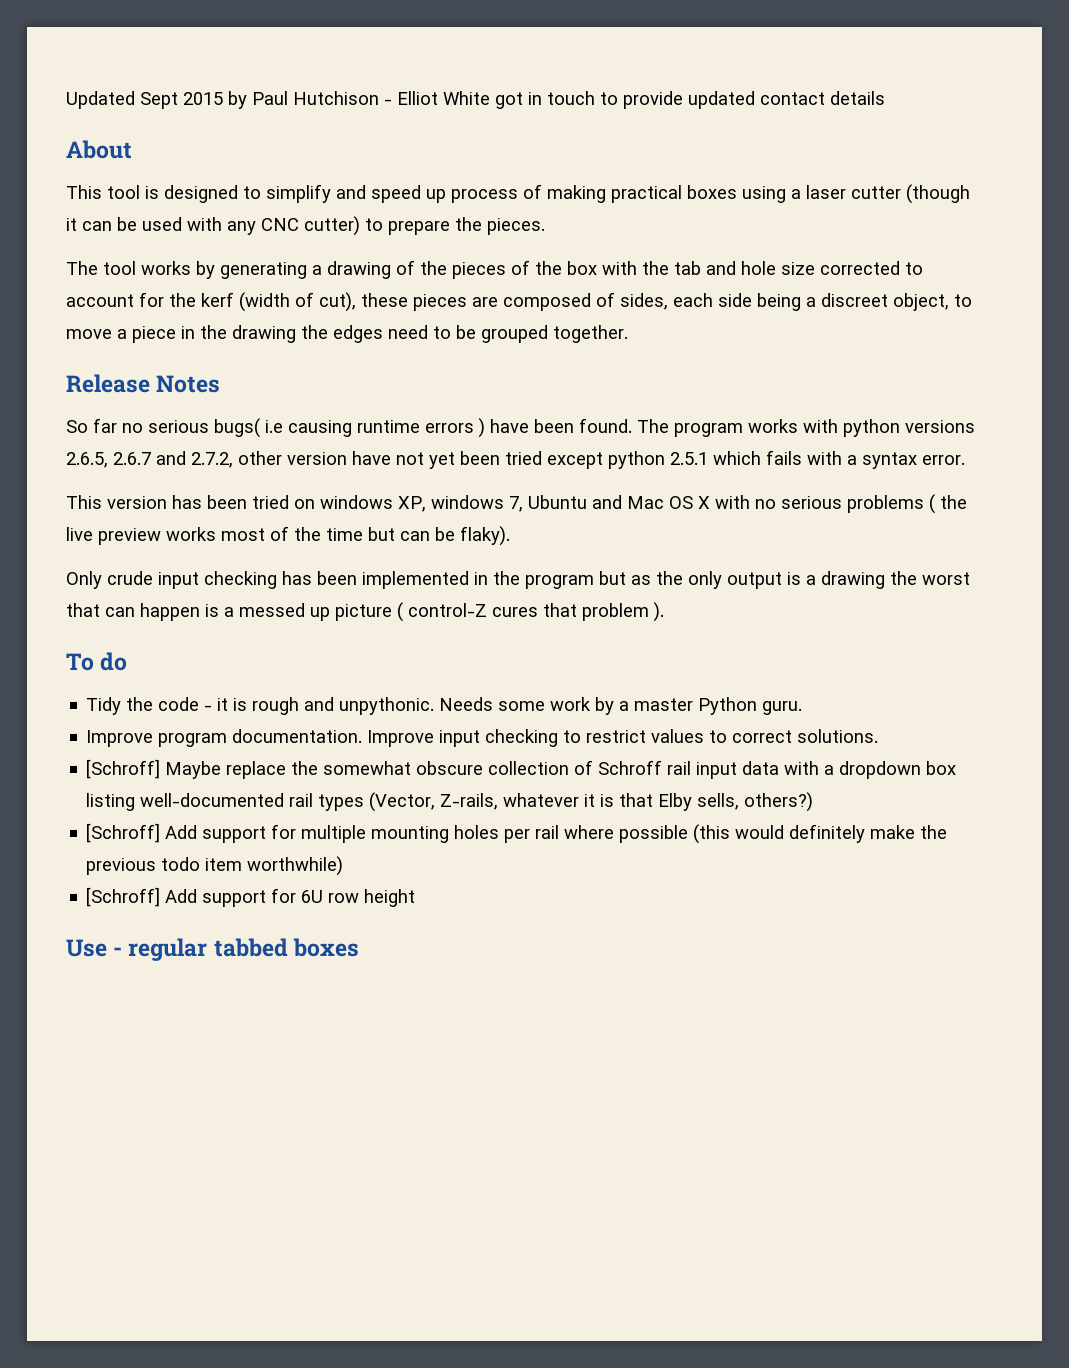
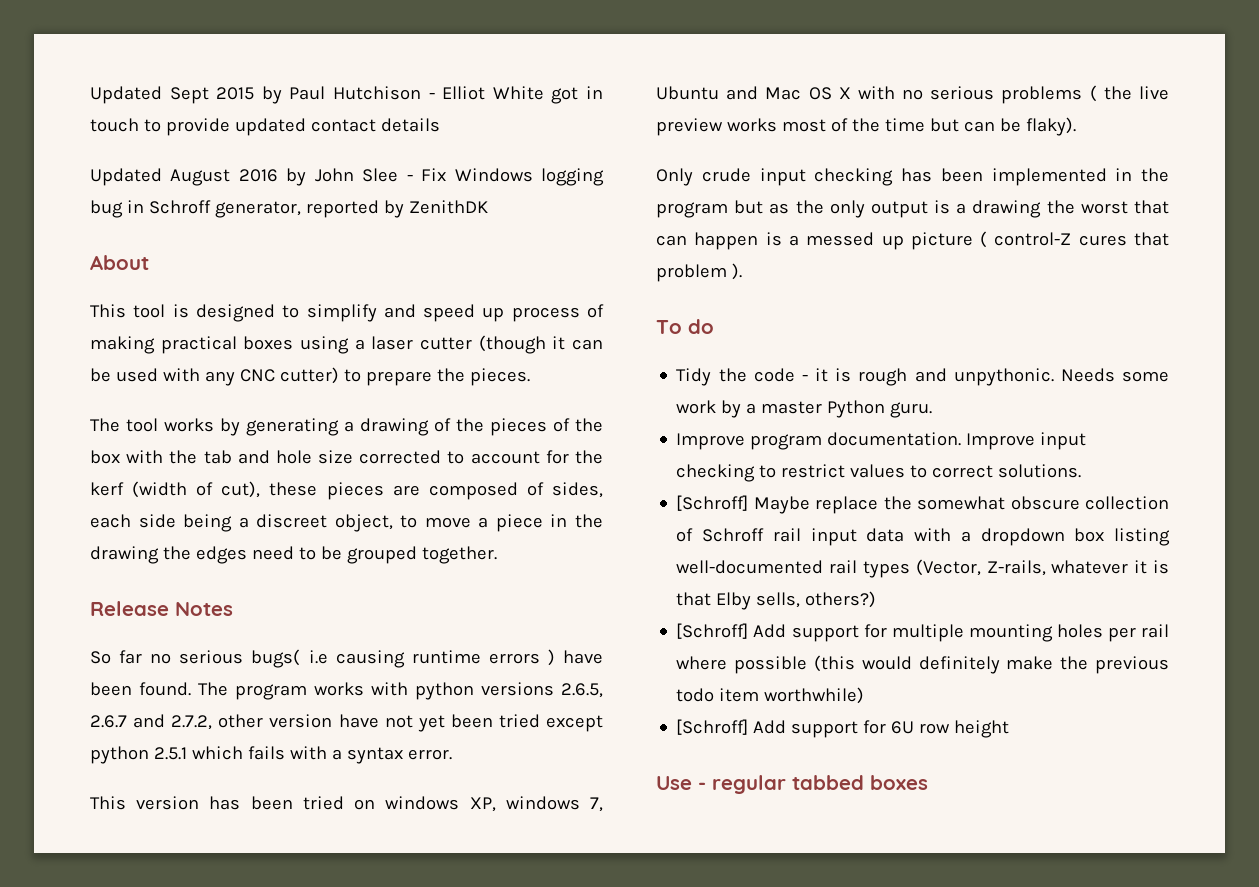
+ Updated August 2016 by John Slee - Fix Windows logging bug in Schroff generator, reported by ZenithDK

